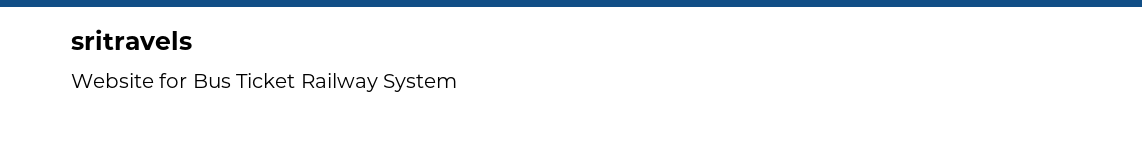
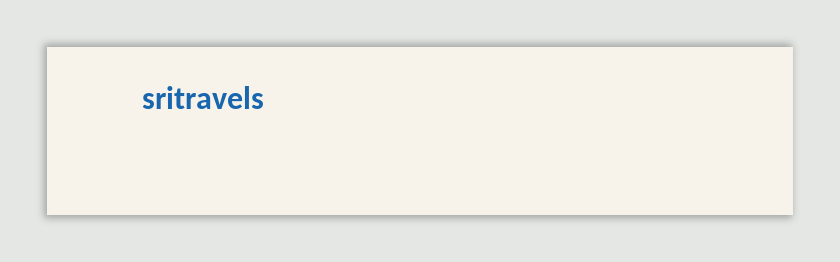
- Website for Bus Ticket Railway System

